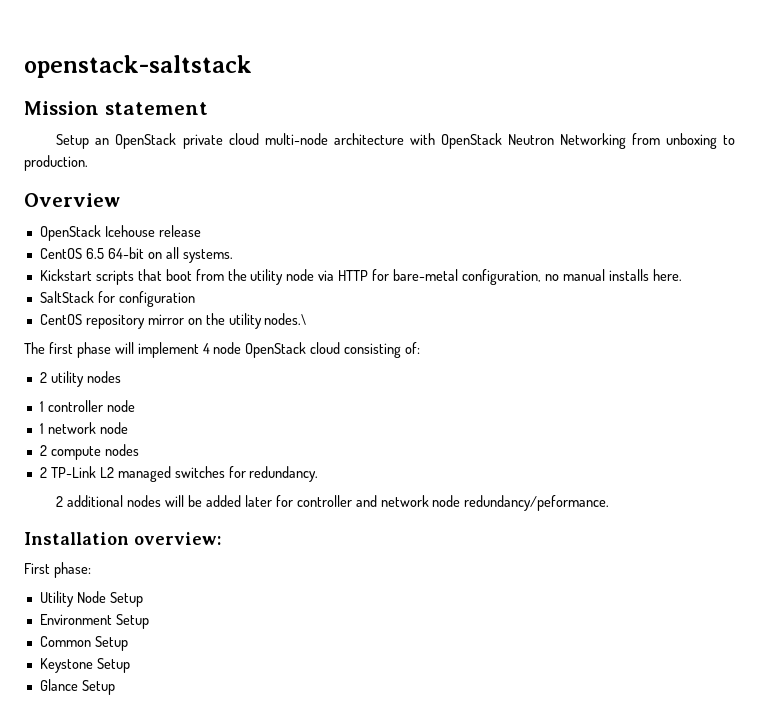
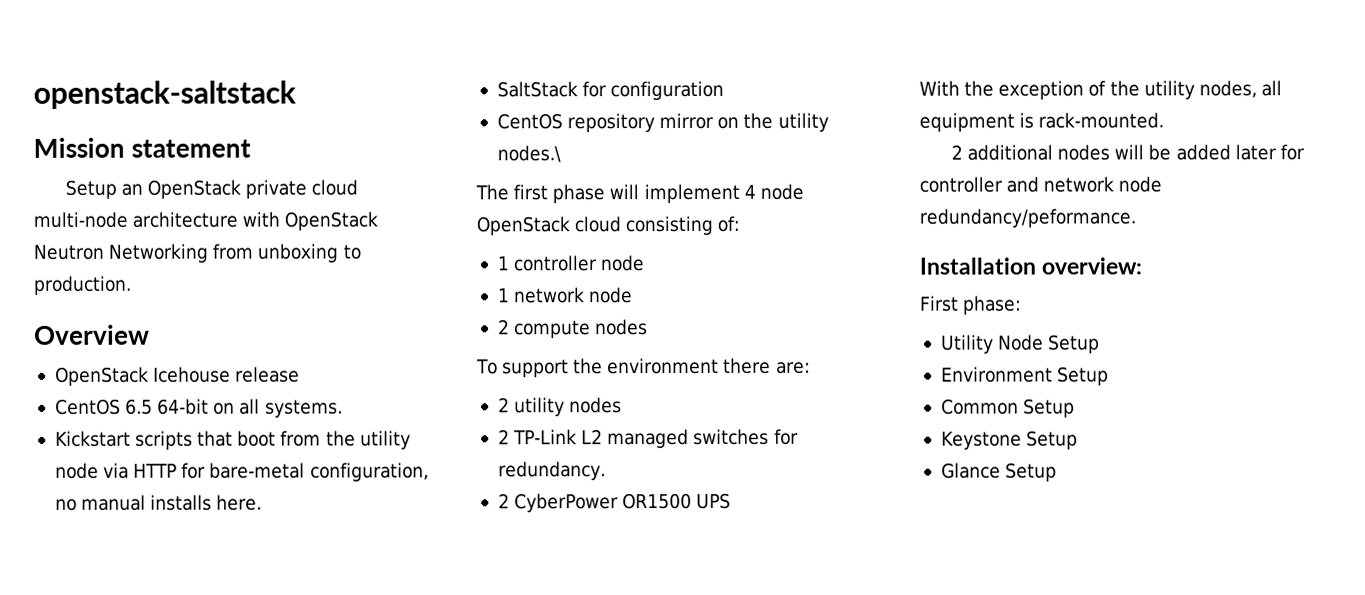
- 2 utility nodes
+ To support the environment there are:
+ 2 utility nodes
+ 2 CyberPower OR1500 UPS
+ With the exception of the utility nodes, all equipment is rack-mounted.

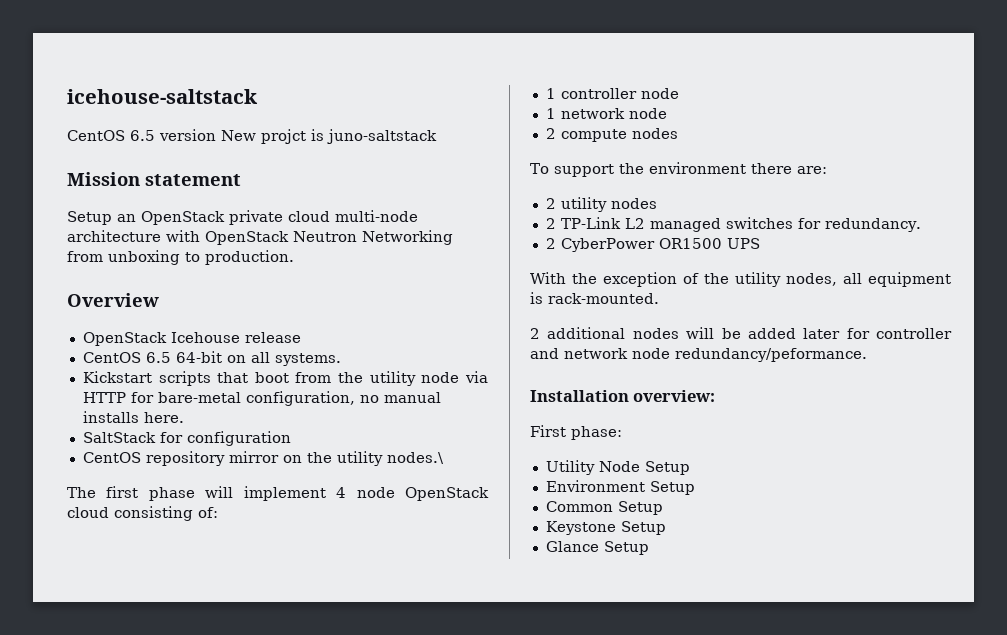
- openstack-saltstack
+ icehouse-saltstack
+ CentOS 6.5 version New projct is juno-saltstack

